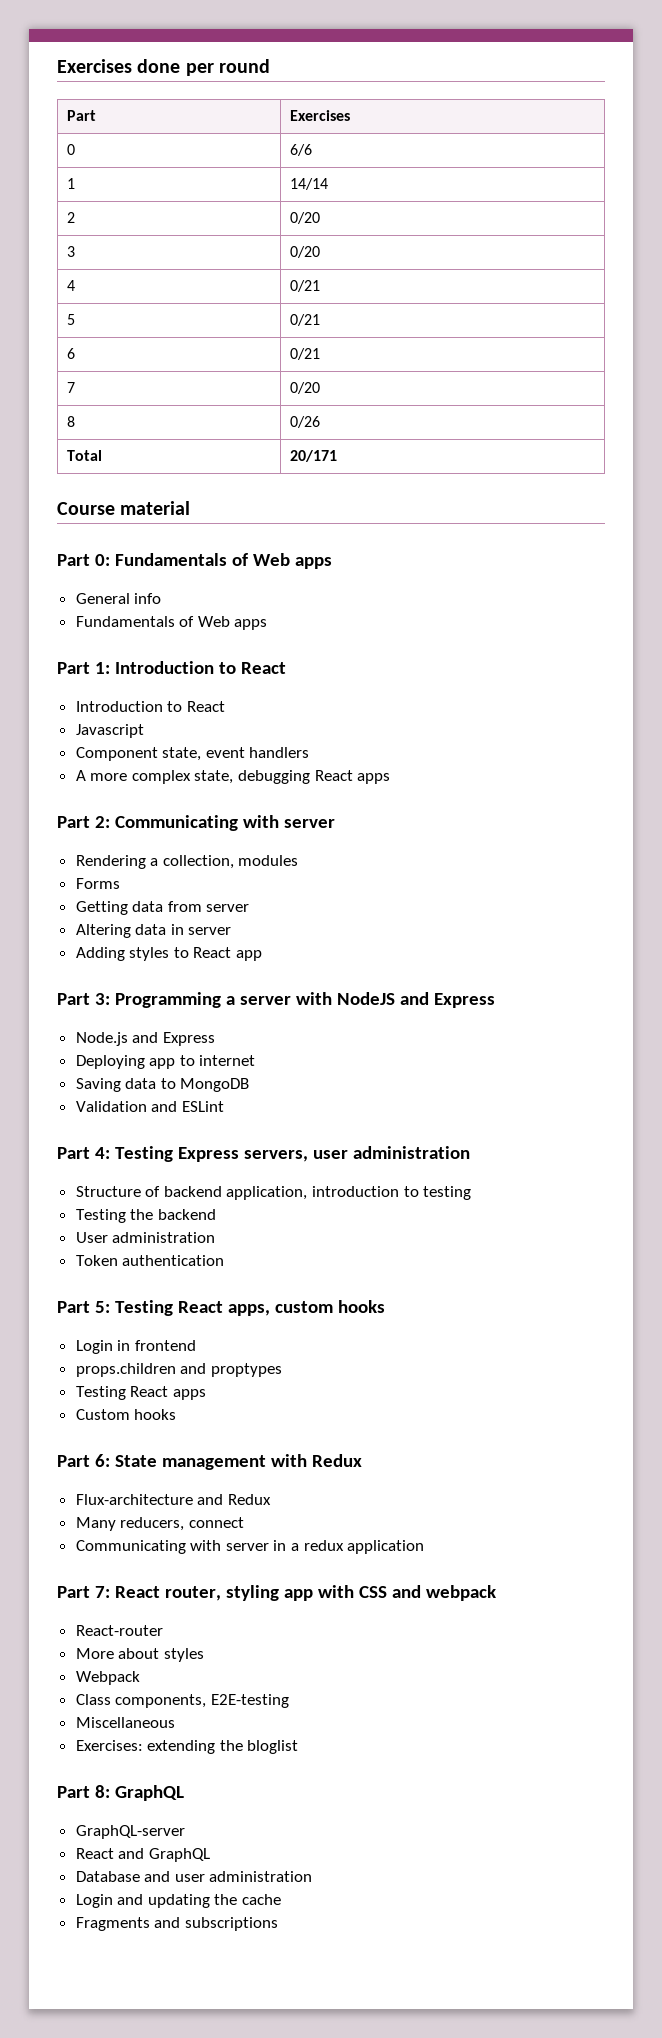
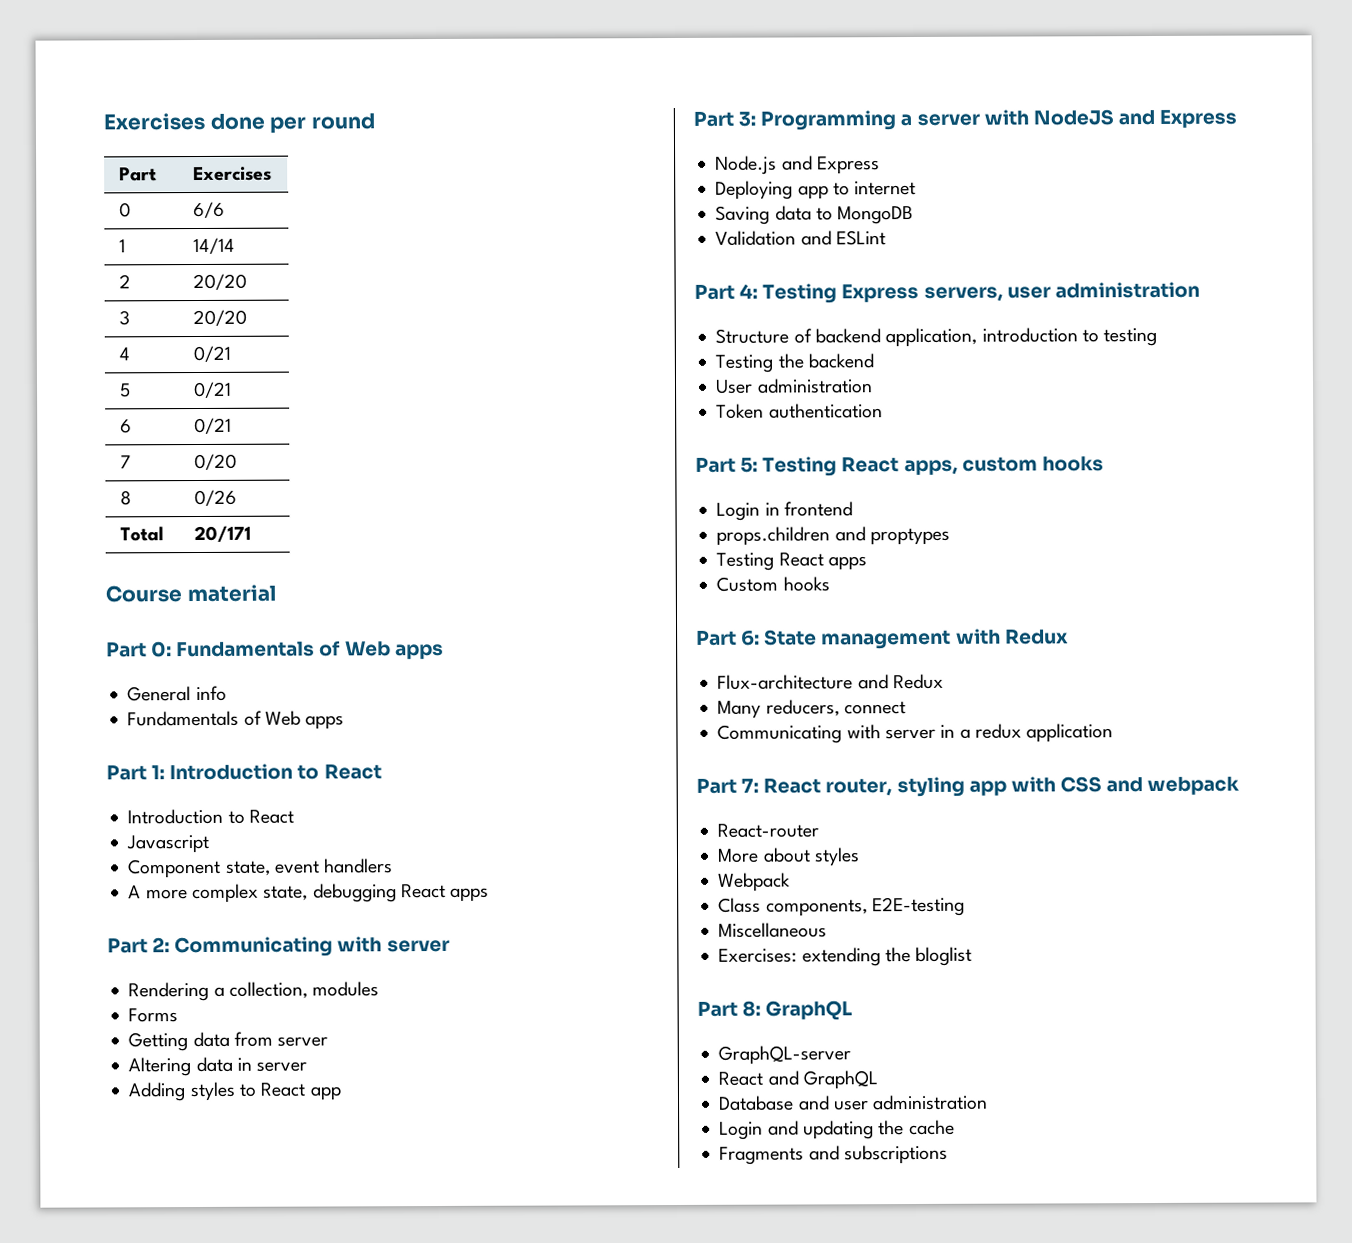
- 2 | 0/20
+ 2 | 20/20
- 3 | 0/20
+ 3 | 20/20

